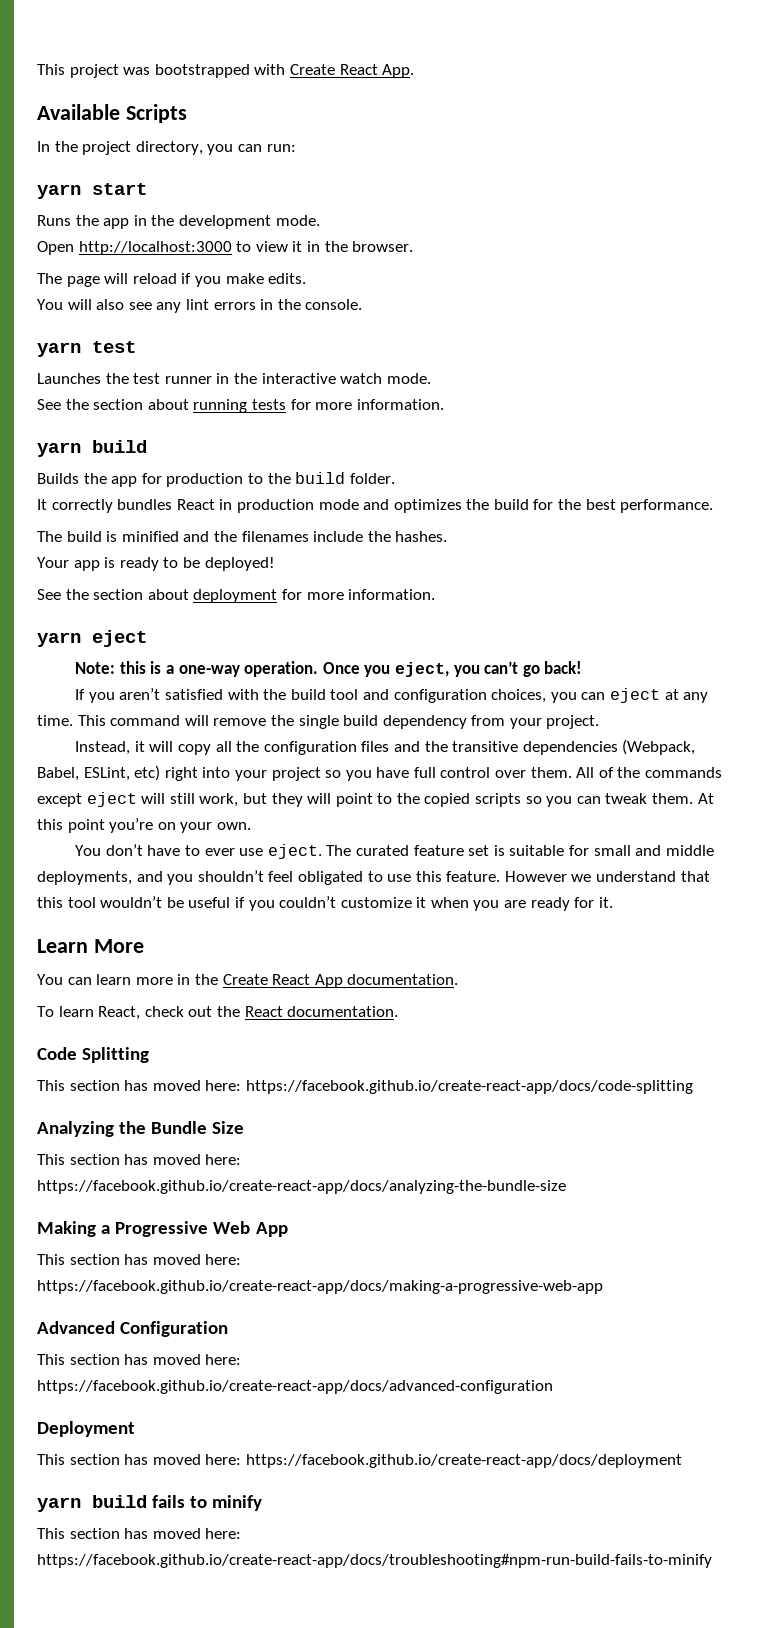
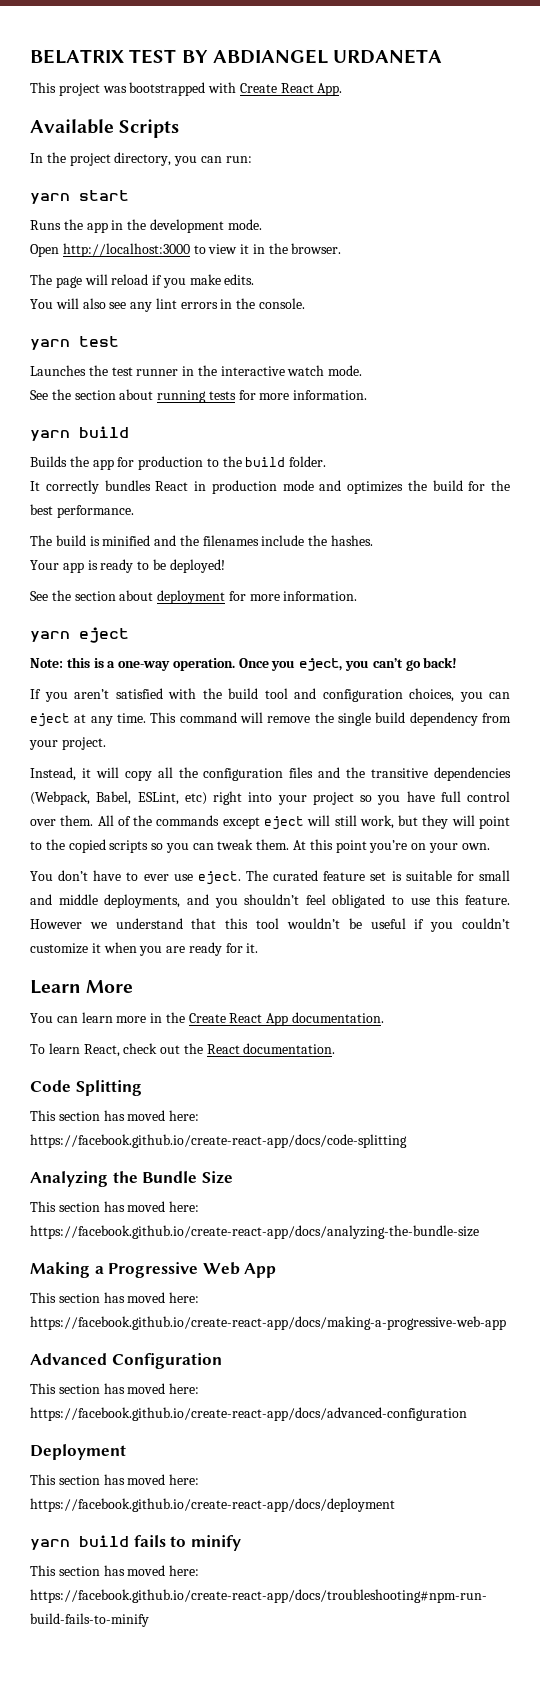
+ BELATRIX TEST BY ABDIANGEL URDANETA

